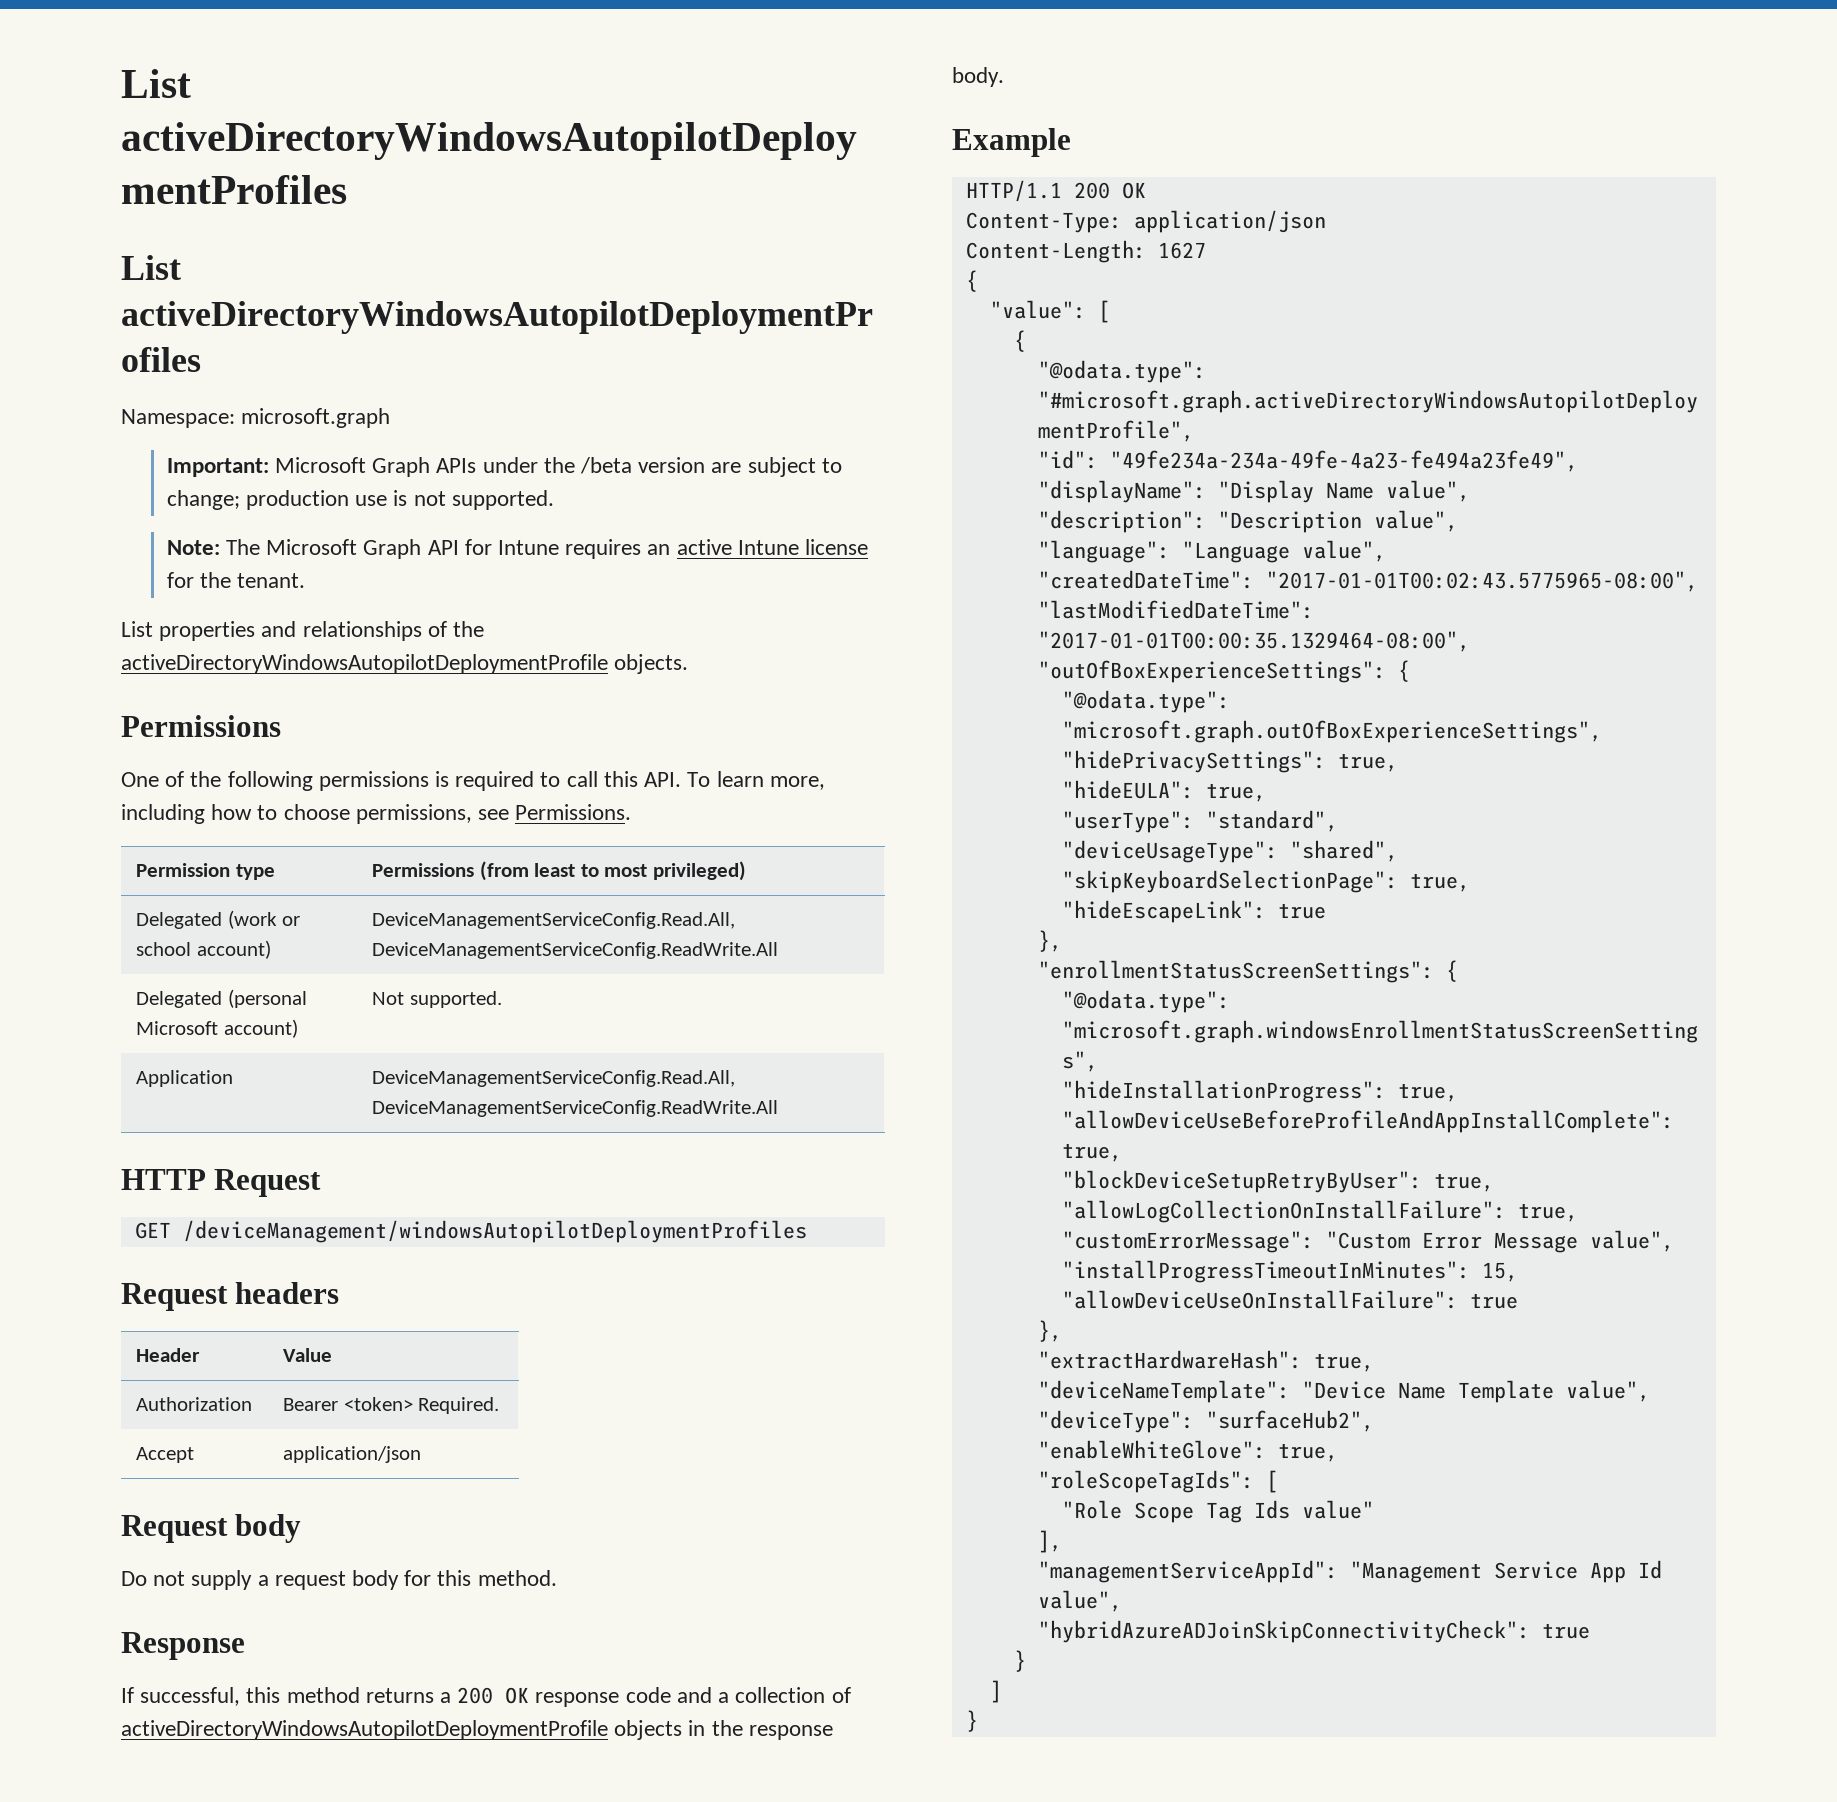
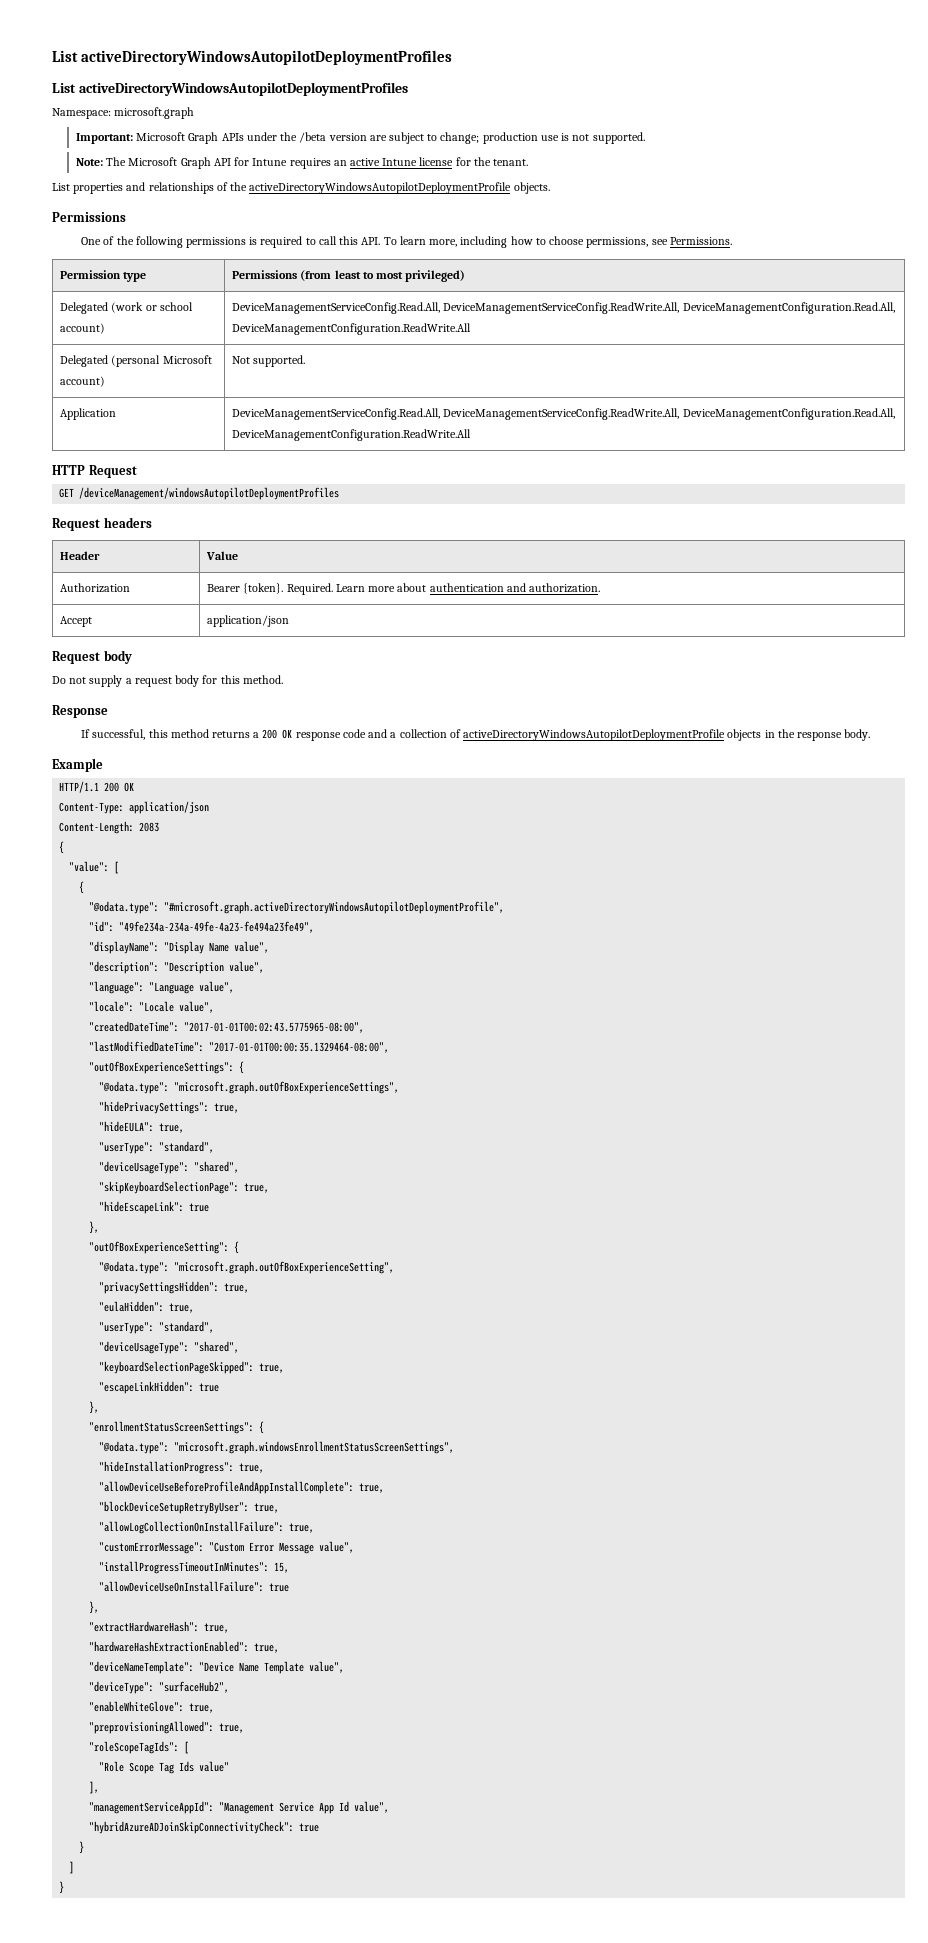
- Delegated (work or school account) | DeviceManagementServiceConfig.Read.All, DeviceManagementServiceConfig.ReadWrite.All
+ Delegated (work or school account) | DeviceManagementServiceConfig.Read.All, DeviceManagementServiceConfig.ReadWrite.All, DeviceManagementConfiguration.Read.All, DeviceManagementConfiguration.ReadWrite.All
- Application | DeviceManagementServiceConfig.Read.All, DeviceManagementServiceConfig.ReadWrite.All
+ Application | DeviceManagementServiceConfig.Read.All, DeviceManagementServiceConfig.ReadWrite.All, DeviceManagementConfiguration.Read.All, DeviceManagementConfiguration.ReadWrite.All
- Authorization | Bearer <token> Required.
+ Authorization | Bearer {token}. Required. Learn more about authentication and authorization.
- Content-Length: 1627
+ Content-Length: 2083
+ "locale": "Locale value",
+ "outOfBoxExperienceSetting": {
+ "@odata.type": "microsoft.graph.outOfBoxExperienceSetting",
+ "privacySettingsHidden": true,
+ "eulaHidden": true,
+ "userType": "standard",
+ "deviceUsageType": "shared",
+ "keyboardSelectionPageSkipped": true,
+ "escapeLinkHidden": true
+ },
+ "hardwareHashExtractionEnabled": true,
+ "preprovisioningAllowed": true,

